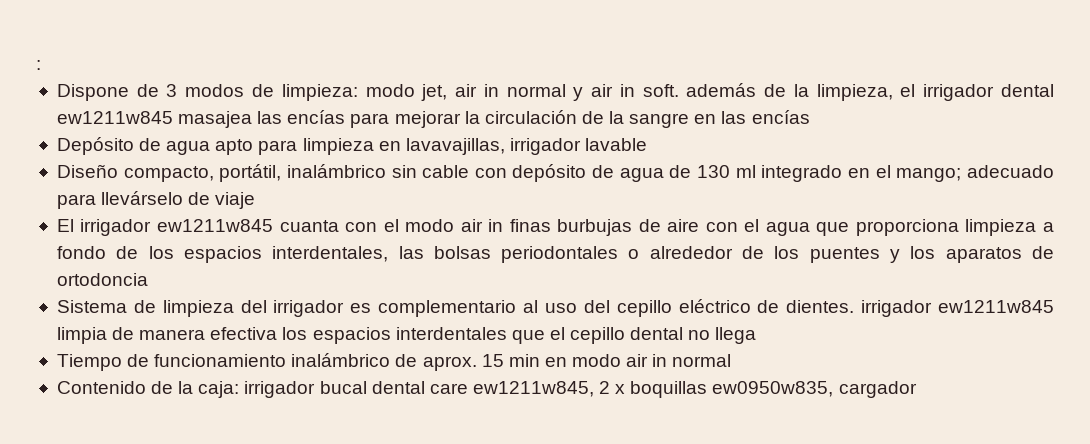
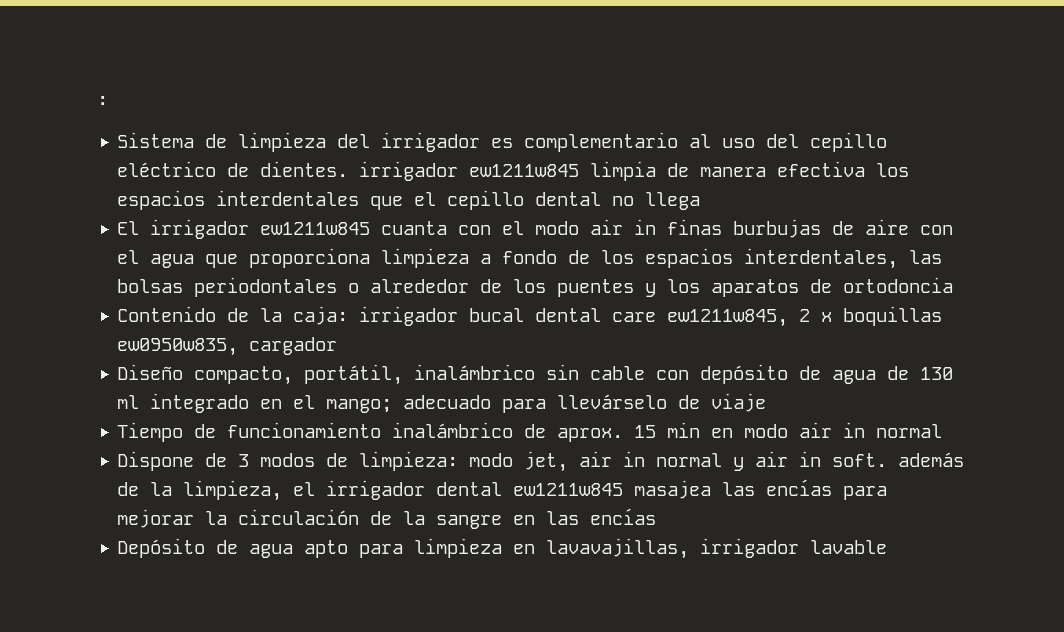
+ Sistema de limpieza del irrigador es complementario al uso del cepillo eléctrico de dientes. irrigador ew1211w845 limpia de manera efectiva los espacios interdentales que el cepillo dental no llega
+ El irrigador ew1211w845 cuanta con el modo air in finas burbujas de aire con el agua que proporciona limpieza a fondo de los espacios interdentales, las bolsas periodontales o alrededor de los puentes y los aparatos de ortodoncia
+ Contenido de la caja: irrigador bucal dental care ew1211w845, 2 x boquillas ew0950w835, cargador
+ Diseño compacto, portátil, inalámbrico sin cable con depósito de agua de 130 ml integrado en el mango; adecuado para llevárselo de viaje
+ Tiempo de funcionamiento inalámbrico de aprox. 15 min en modo air in normal
- Diseño compacto, portátil, inalámbrico sin cable con depósito de agua de 130 ml integrado en el mango; adecuado para llevárselo de viaje
- El irrigador ew1211w845 cuanta con el modo air in finas burbujas de aire con el agua que proporciona limpieza a fondo de los espacios interdentales, las bolsas periodontales o alrededor de los puentes y los aparatos de ortodoncia
- Sistema de limpieza del irrigador es complementario al uso del cepillo eléctrico de dientes. irrigador ew1211w845 limpia de manera efectiva los espacios interdentales que el cepillo dental no llega
- Tiempo de funcionamiento inalámbrico de aprox. 15 min en modo air in normal
- Contenido de la caja: irrigador bucal dental care ew1211w845, 2 x boquillas ew0950w835, cargador

